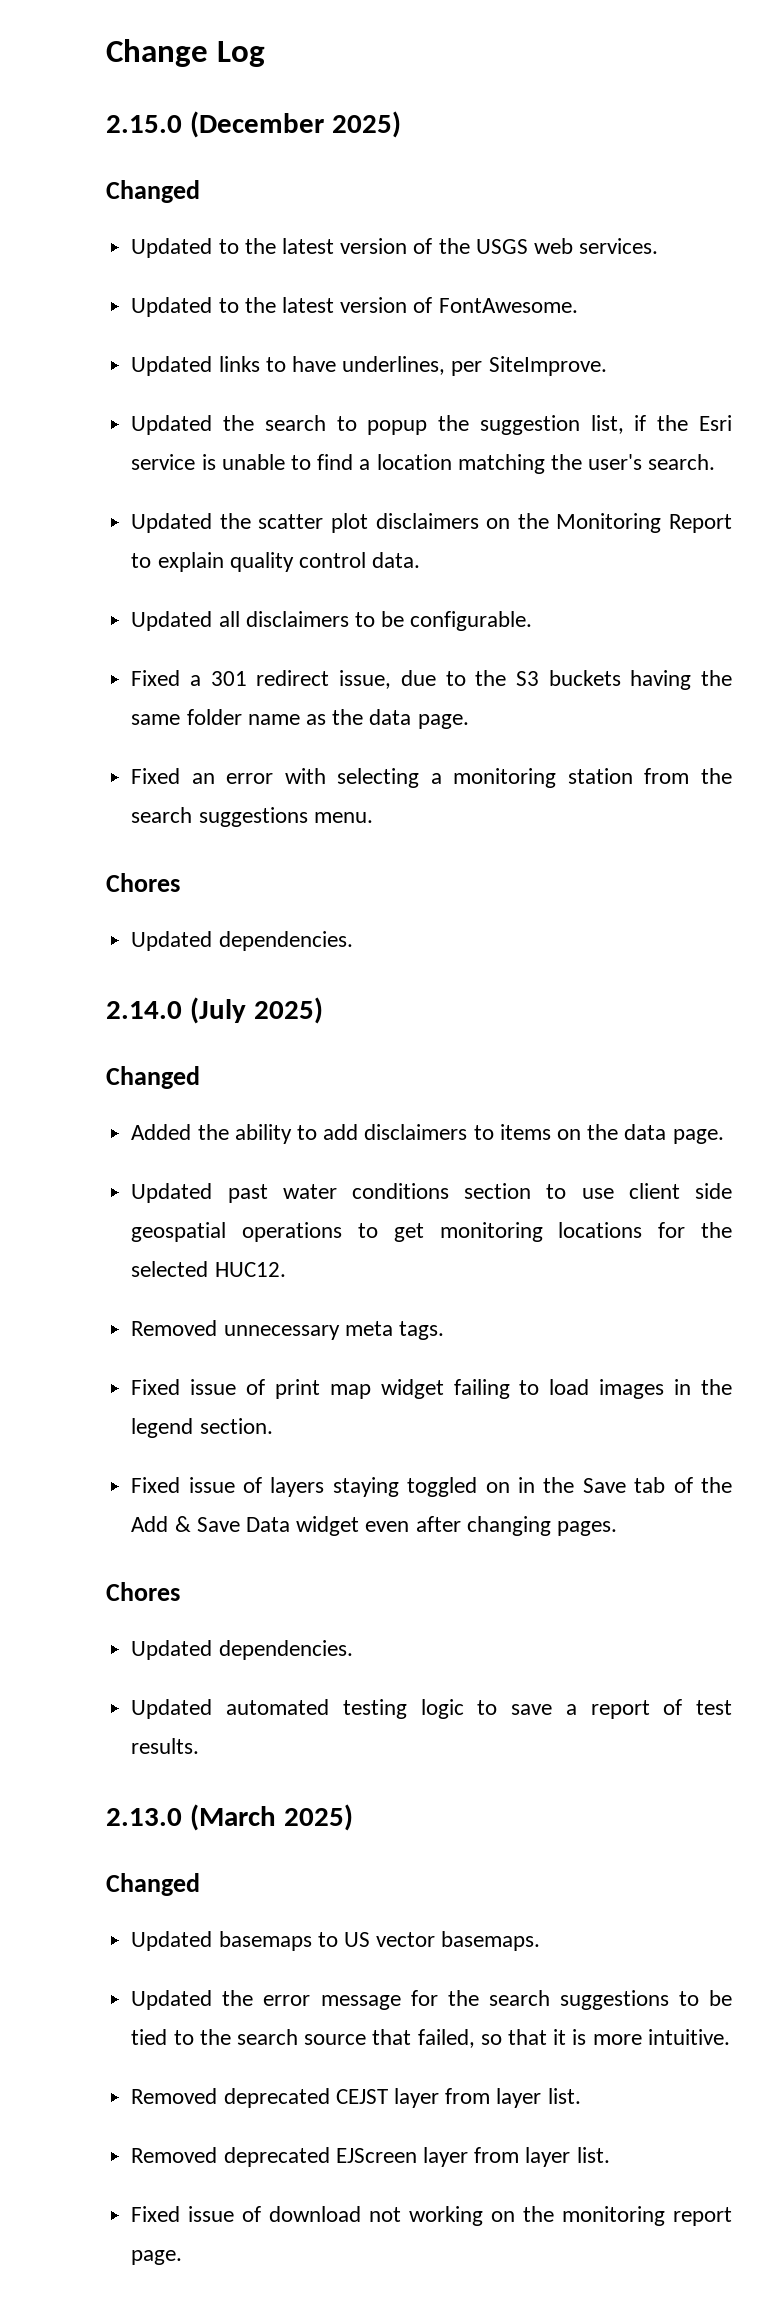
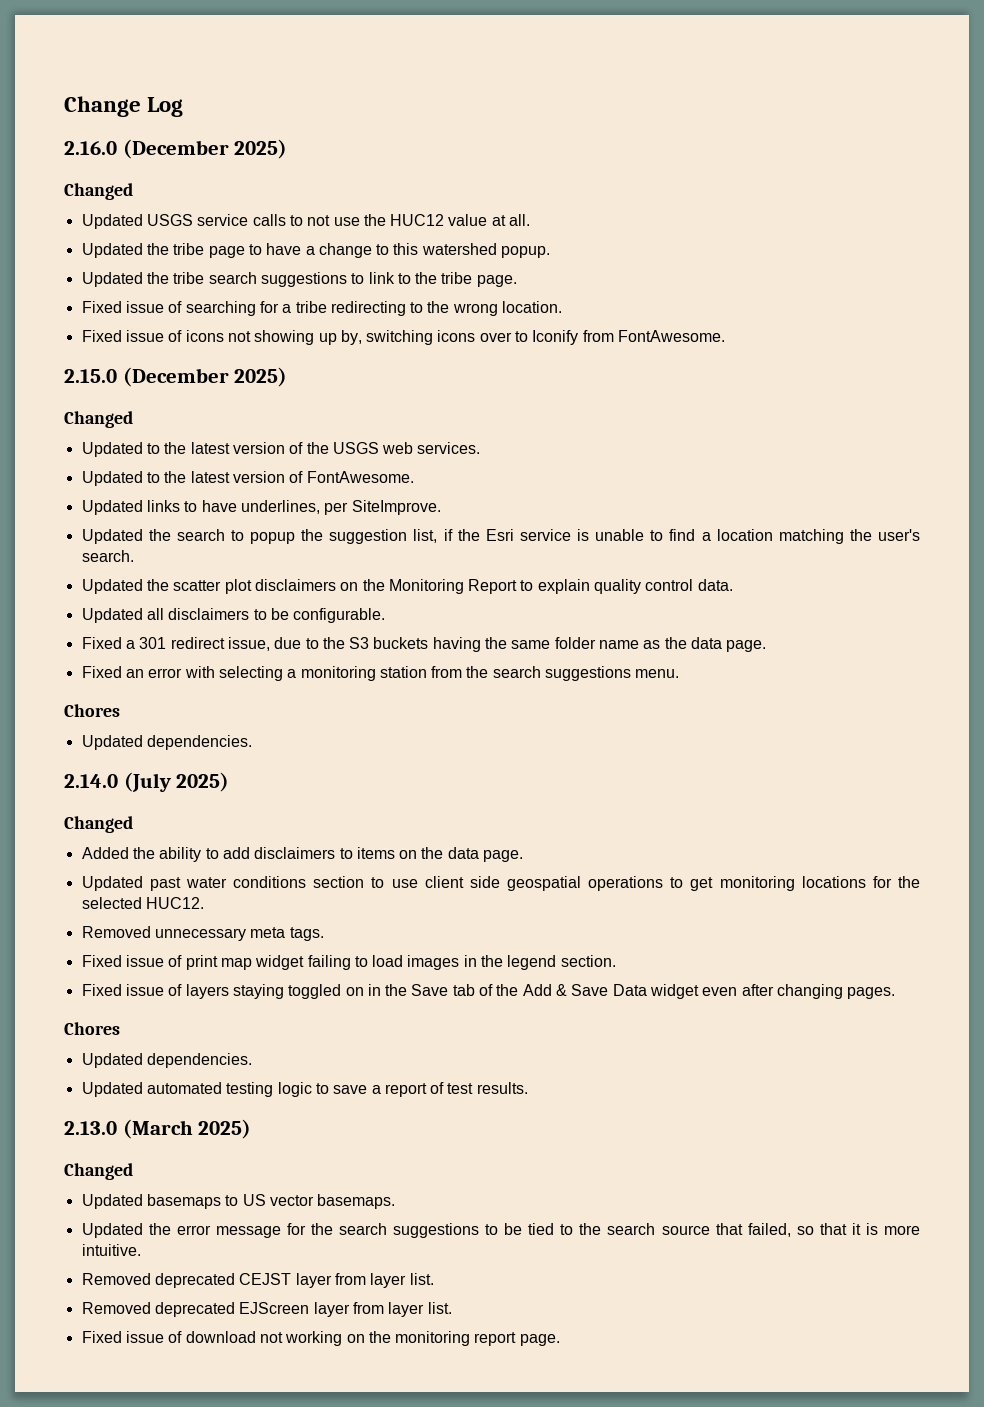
+ 2.16.0 (December 2025)
+ Changed
+ Updated USGS service calls to not use the HUC12 value at all.
+ Updated the tribe page to have a change to this watershed popup.
+ Updated the tribe search suggestions to link to the tribe page.
+ Fixed issue of searching for a tribe redirecting to the wrong location.
+ Fixed issue of icons not showing up by, switching icons over to Iconify from FontAwesome.

